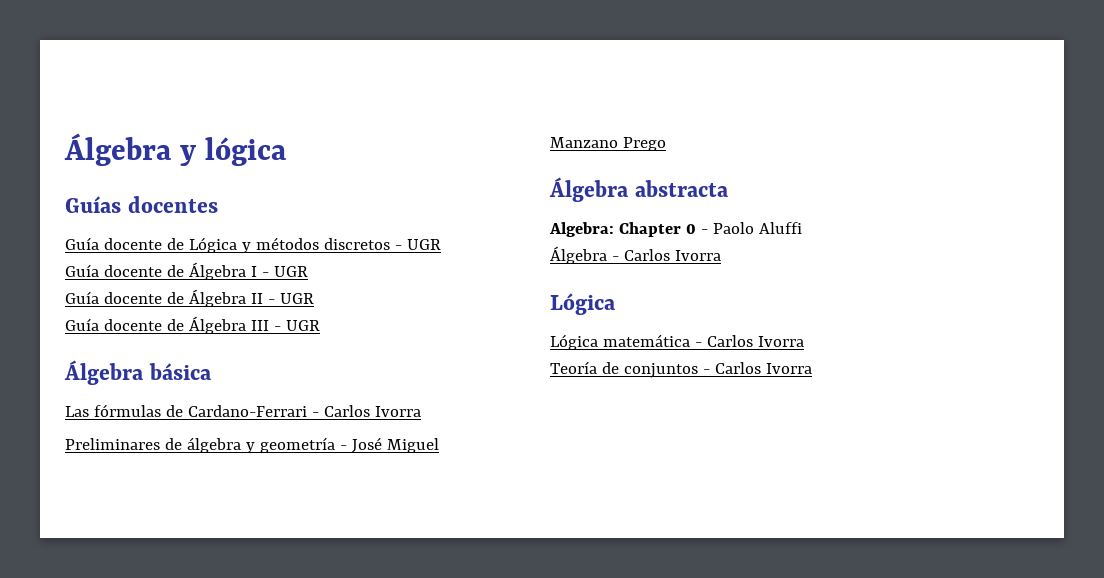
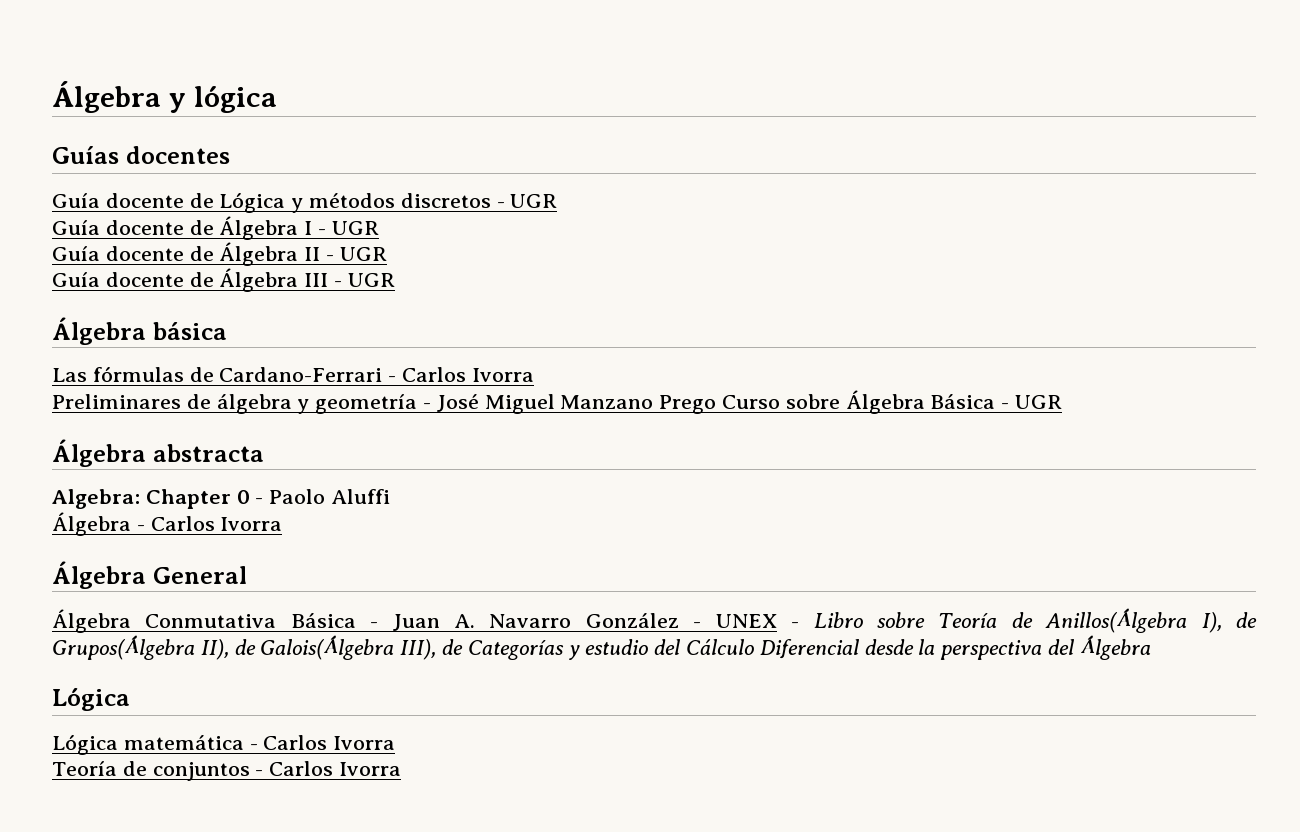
- Preliminares de álgebra y geometría - José Miguel Manzano Prego
+ Preliminares de álgebra y geometría - José Miguel Manzano Prego Curso sobre Álgebra Básica - UGR
+ Álgebra General
+ Álgebra Conmutativa Básica - Juan A. Navarro González - UNEX - Libro sobre Teoría de Anillos(Álgebra I), de Grupos(Álgebra II), de Galois(Álgebra III), de Categorías y estudio del Cálculo Diferencial desde la perspectiva del Álgebra

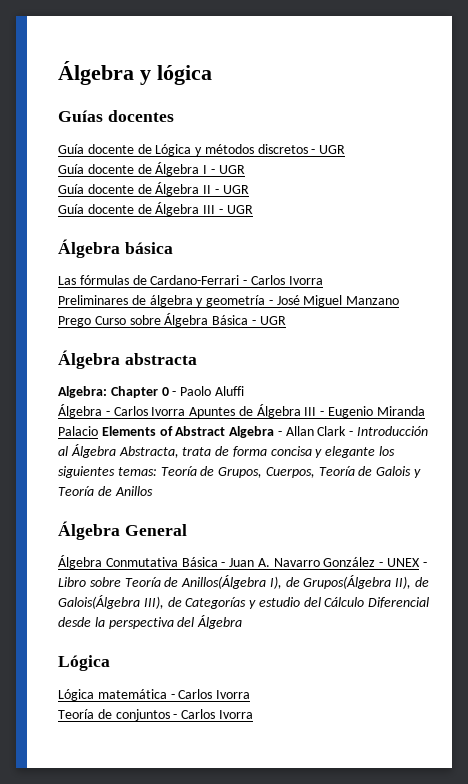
- Álgebra - Carlos Ivorra
+ Álgebra - Carlos Ivorra Apuntes de Álgebra III - Eugenio Miranda Palacio Elements of Abstract Algebra - Allan Clark - Introducción al Álgebra Abstracta, trata de forma concisa y elegante los siguientes temas: Teoría de Grupos, Cuerpos, Teoría de Galois y Teoría de Anillos

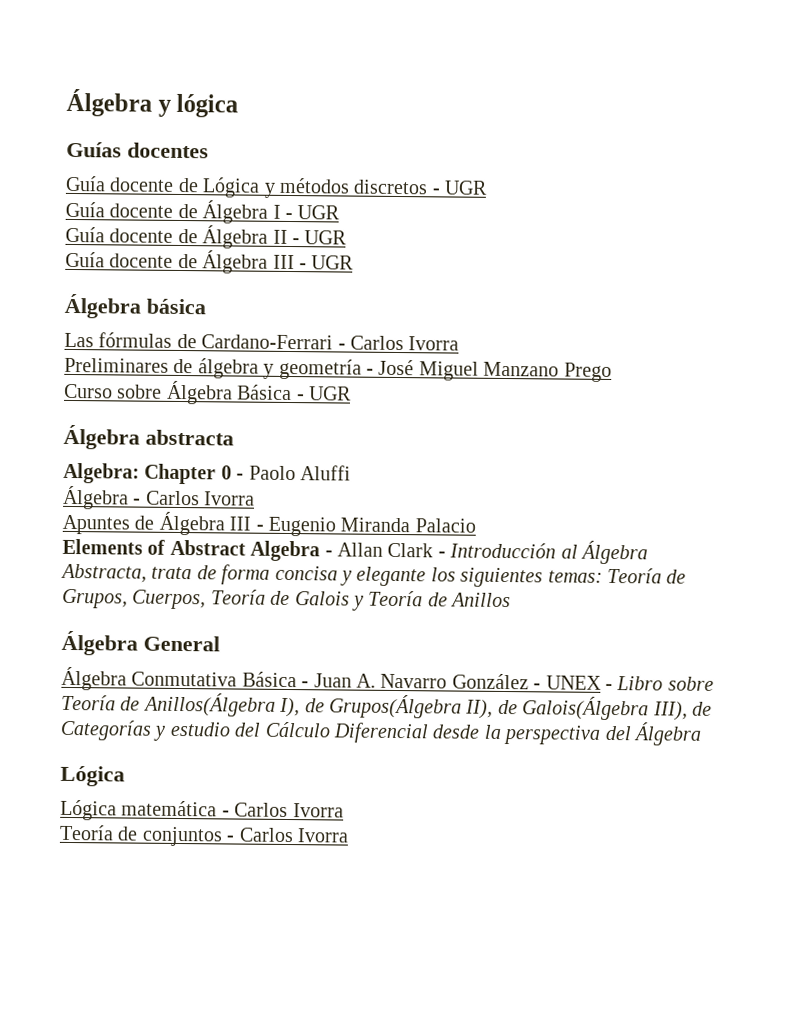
- Preliminares de álgebra y geometría - José Miguel Manzano Prego Curso sobre Álgebra Básica - UGR
+ Preliminares de álgebra y geometría - José Miguel Manzano Prego
+ Curso sobre Álgebra Básica - UGR
- Álgebra - Carlos Ivorra Apuntes de Álgebra III - Eugenio Miranda Palacio Elements of Abstract Algebra - Allan Clark - Introducción al Álgebra Abstracta, trata de forma concisa y elegante los siguientes temas: Teoría de Grupos, Cuerpos, Teoría de Galois y Teoría de Anillos
+ Álgebra - Carlos Ivorra
+ Apuntes de Álgebra III - Eugenio Miranda Palacio
+ Elements of Abstract Algebra - Allan Clark - Introducción al Álgebra Abstracta, trata de forma concisa y elegante los siguientes temas: Teoría de Grupos, Cuerpos, Teoría de Galois y Teoría de Anillos

